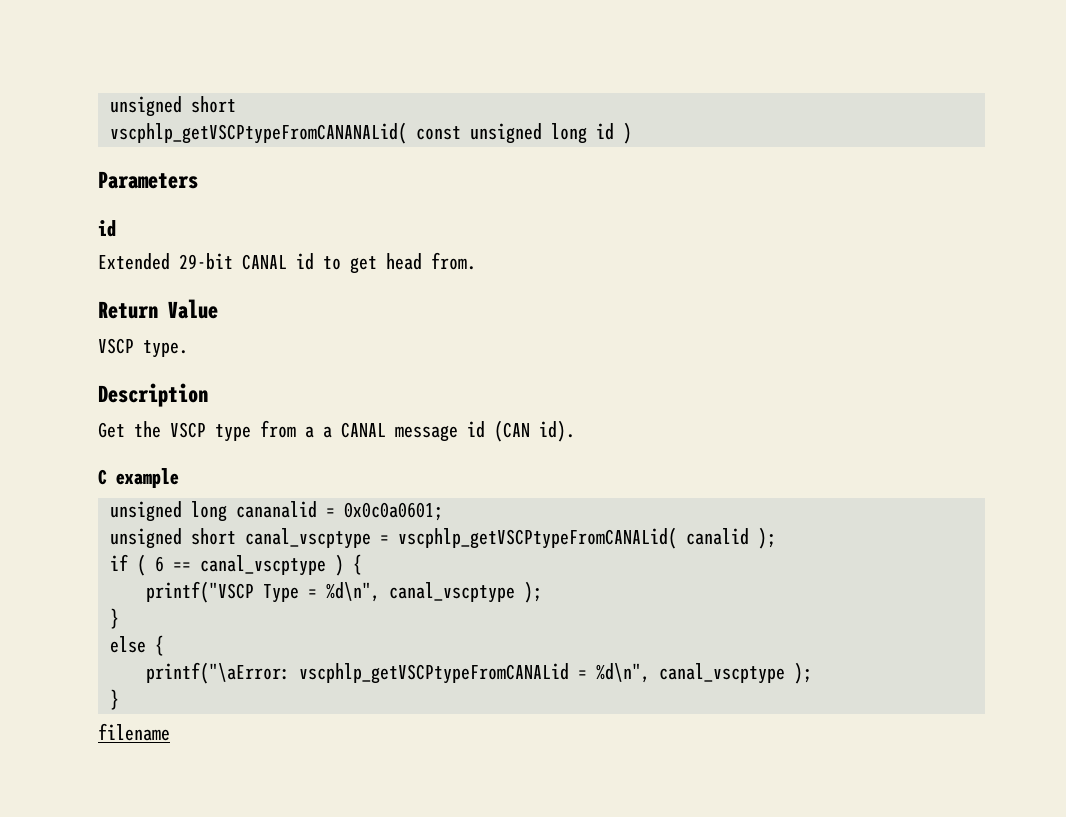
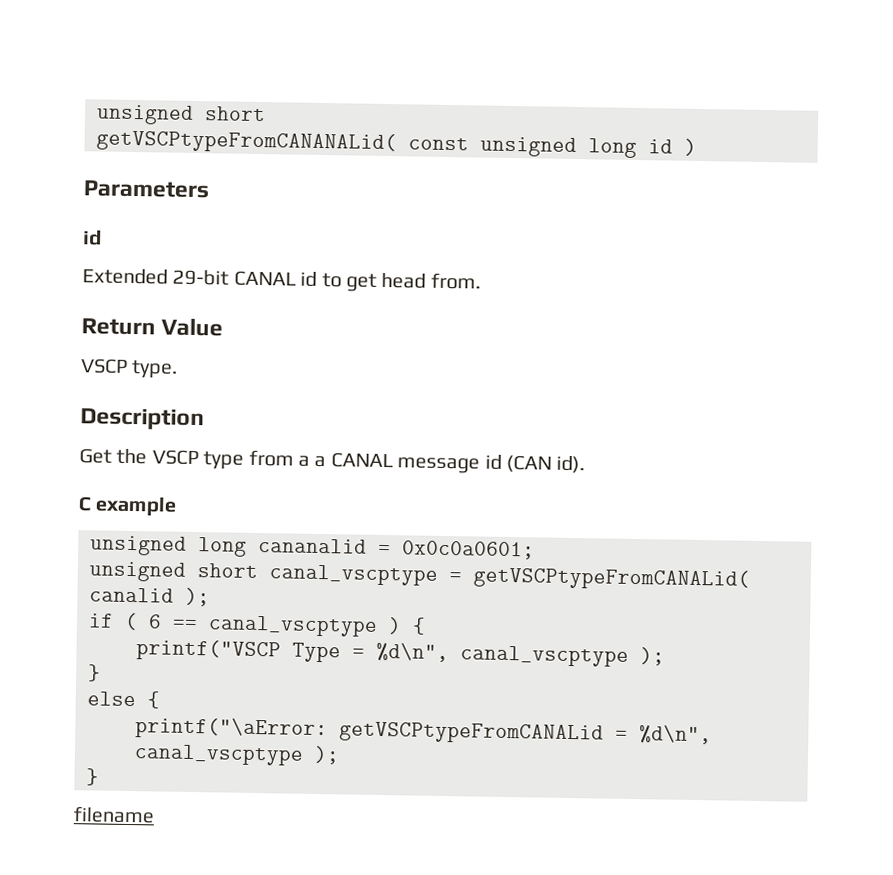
- vscphlp_getVSCPtypeFromCANANALid( const unsigned long id )
+ getVSCPtypeFromCANANALid( const unsigned long id )
- unsigned short canal_vscptype = vscphlp_getVSCPtypeFromCANALid( canalid );
+ unsigned short canal_vscptype = getVSCPtypeFromCANALid( canalid );
- printf("\aError: vscphlp_getVSCPtypeFromCANALid = %d\n", canal_vscptype );
+ printf("\aError: getVSCPtypeFromCANALid = %d\n", canal_vscptype );

